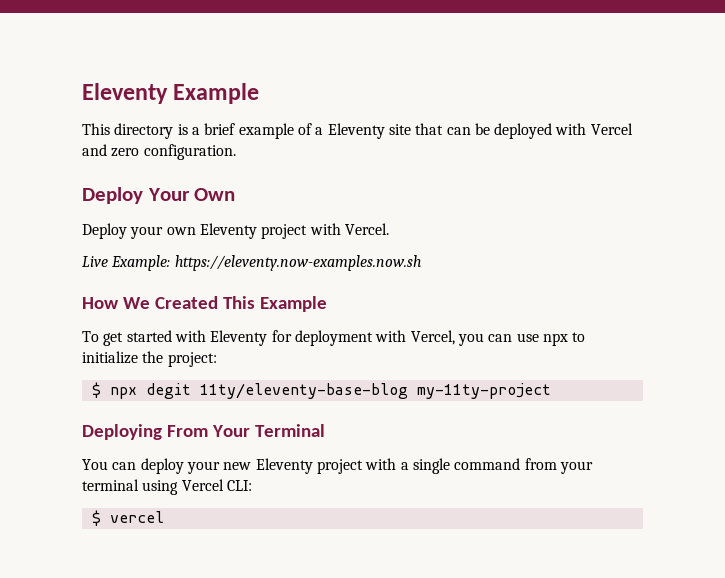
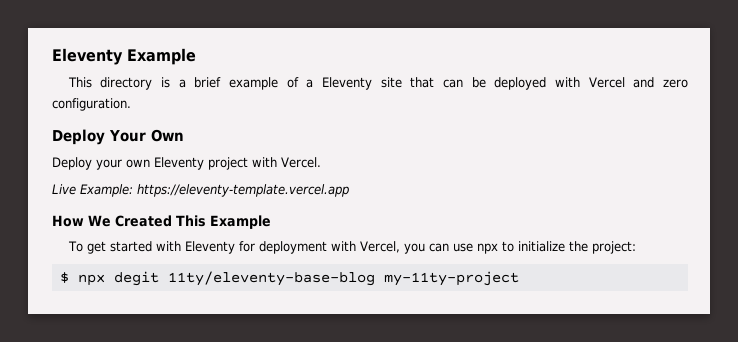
- Live Example: https://eleventy.now-examples.now.sh
+ Live Example: https://eleventy-template.vercel.app
- Deploying From Your Terminal
- You can deploy your new Eleventy project with a single command from your terminal using Vercel CLI:
- $ vercel

